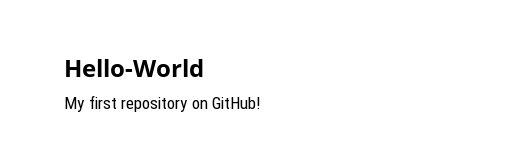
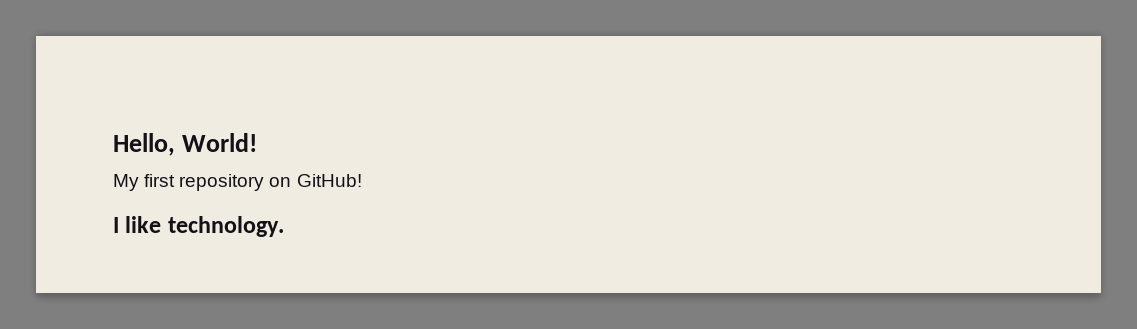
- Hello-World
+ Hello, World!
+ I like technology.

